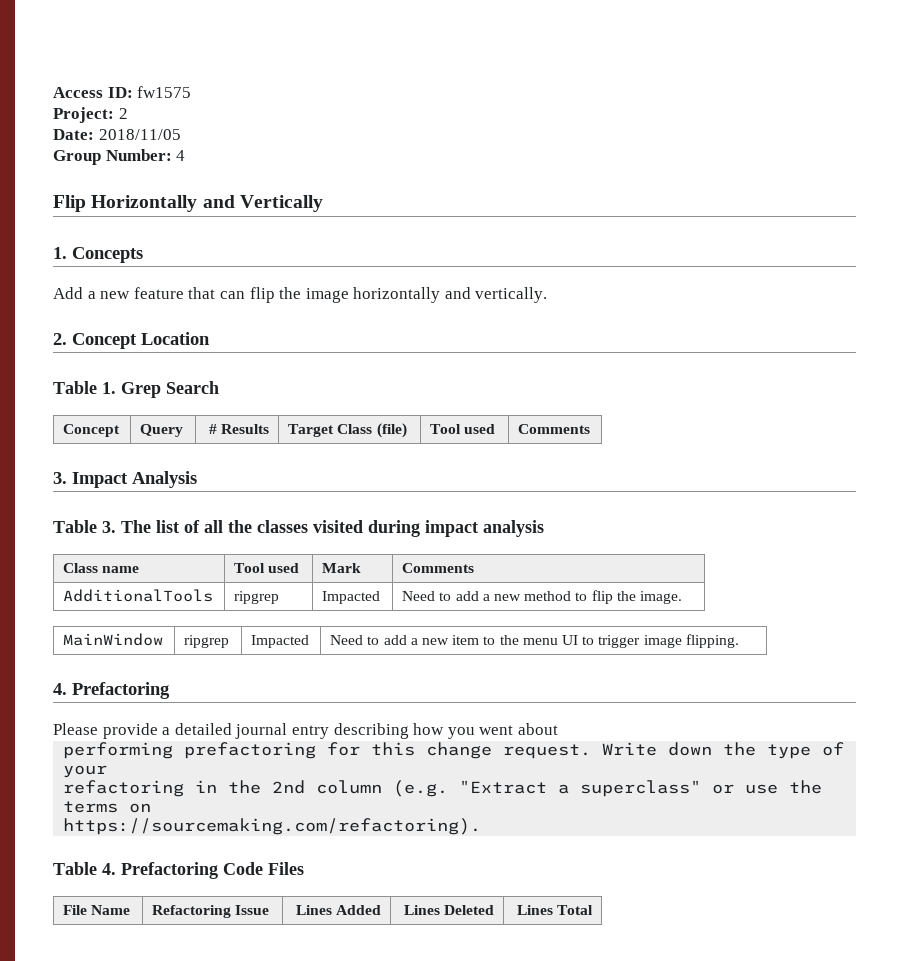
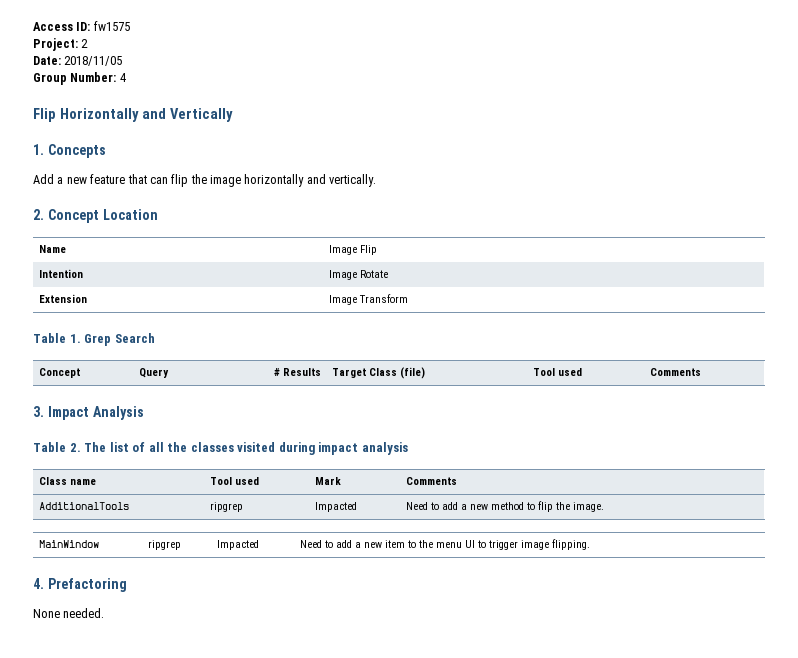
+ Name | Image Flip
+ Intention | Image Rotate
+ Extension | Image Transform
- Table 3. The list of all the classes visited during impact analysis
+ Table 2. The list of all the classes visited during impact analysis
- Please provide a detailed journal entry describing how you went about
- performing prefactoring for this change request. Write down the type of your
- refactoring in the 2nd column (e.g. "Extract a superclass" or use the terms on
- https://sourcemaking.com/refactoring).
- Table 4. Prefactoring Code Files
- File Name | Refactoring Issue | Lines Added | Lines Deleted | Lines Total
+ None needed.

